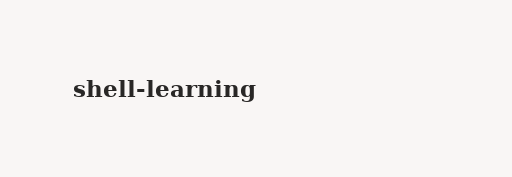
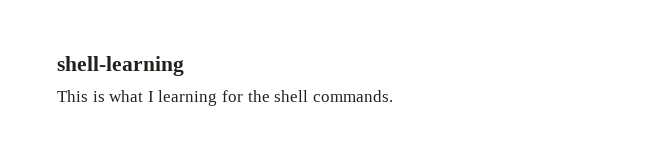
+ This is what I learning for the shell commands.

